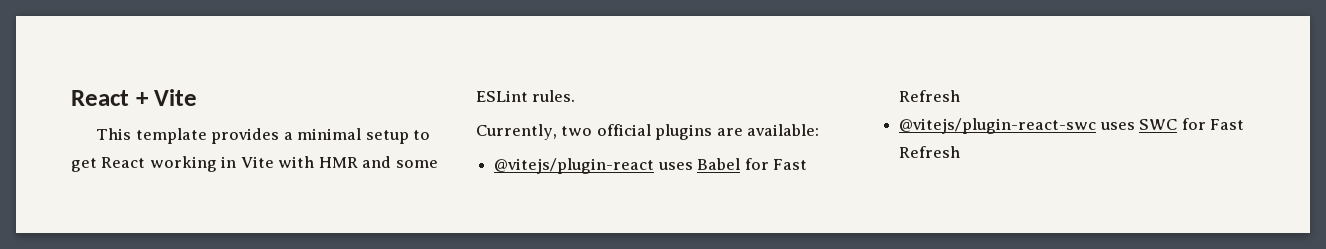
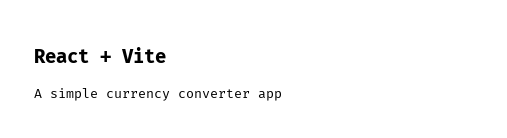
- This template provides a minimal setup to get React working in Vite with HMR and some ESLint rules.
- Currently, two official plugins are available:
- @vitejs/plugin-react uses Babel for Fast Refresh
- @vitejs/plugin-react-swc uses SWC for Fast Refresh
+ A simple currency converter app

